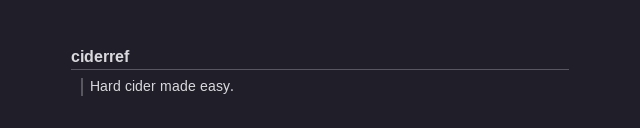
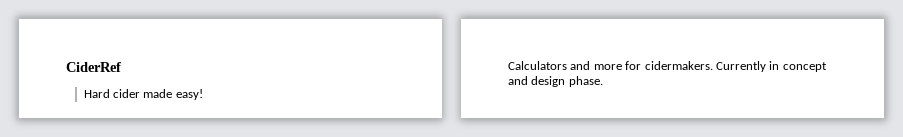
- ciderref
+ CiderRef
- Hard cider made easy.
+ Hard cider made easy!
+ Calculators and more for cidermakers. Currently in concept and design phase.

